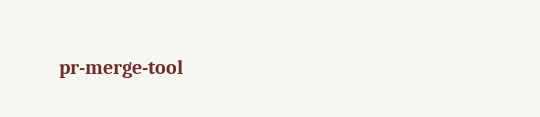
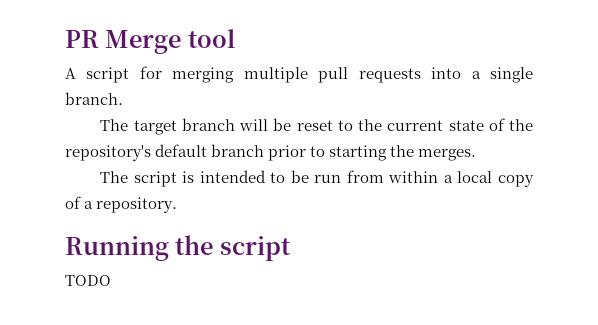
- pr-merge-tool
+ PR Merge tool
+ A script for merging multiple pull requests into a single branch.
+ The target branch will be reset to the current state of the repository's default branch prior to starting the merges.
+ The script is intended to be run from within a local copy of a repository.
+ Running the script
+ TODO

